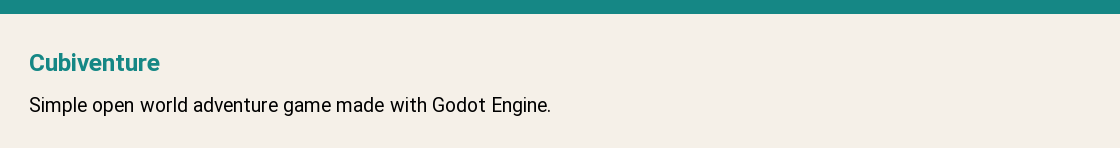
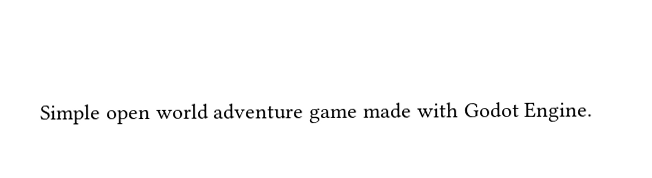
- Cubiventure

